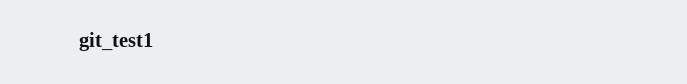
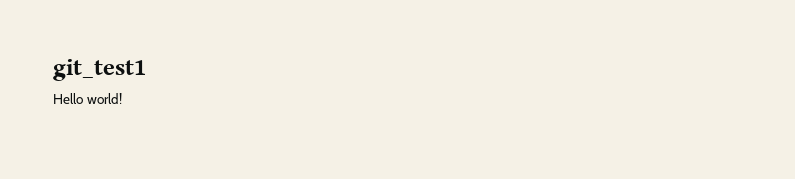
+ Hello world!

